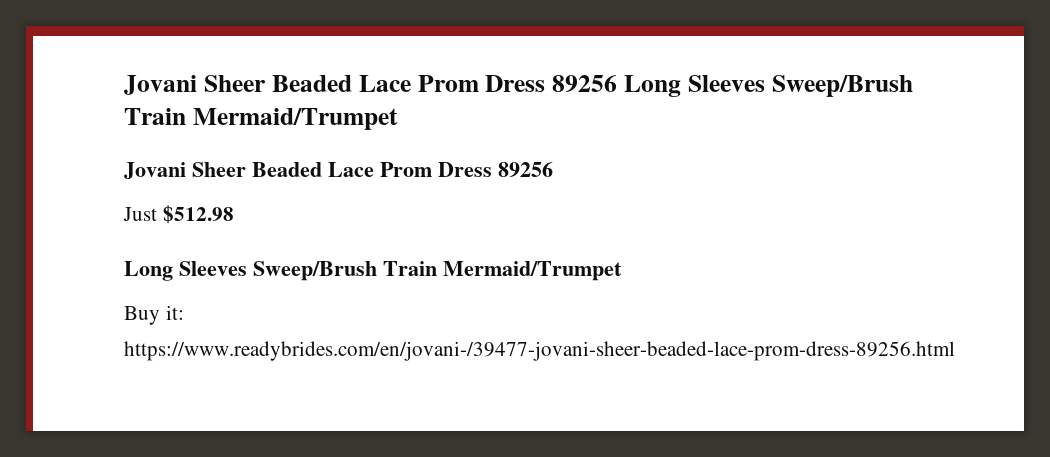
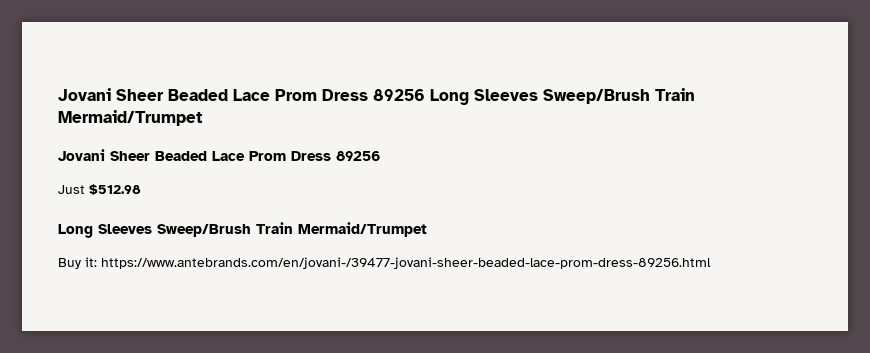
- Buy it: https://www.readybrides.com/en/jovani-/39477-jovani-sheer-beaded-lace-prom-dress-89256.html
+ Buy it: https://www.antebrands.com/en/jovani-/39477-jovani-sheer-beaded-lace-prom-dress-89256.html

